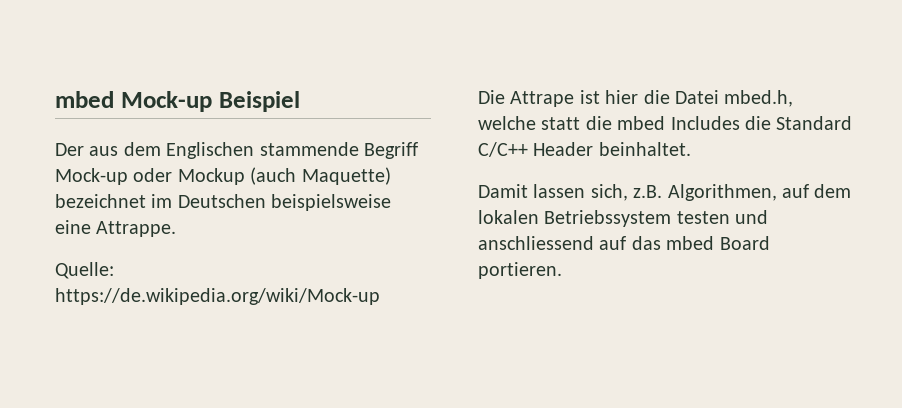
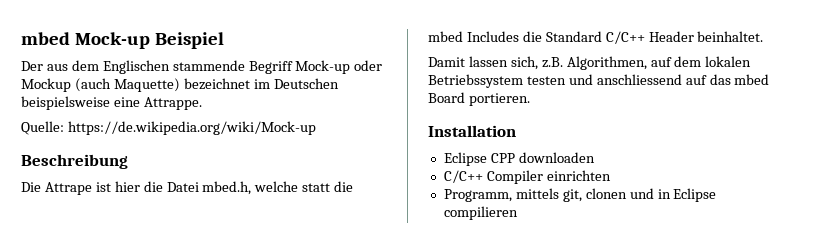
+ Beschreibung
+ Installation
+ Eclipse CPP downloaden
+ C/C++ Compiler einrichten
+ Programm, mittels git, clonen und in Eclipse compilieren

